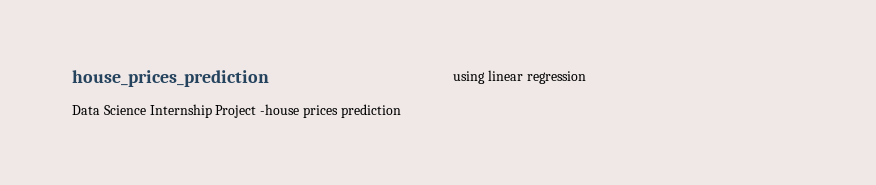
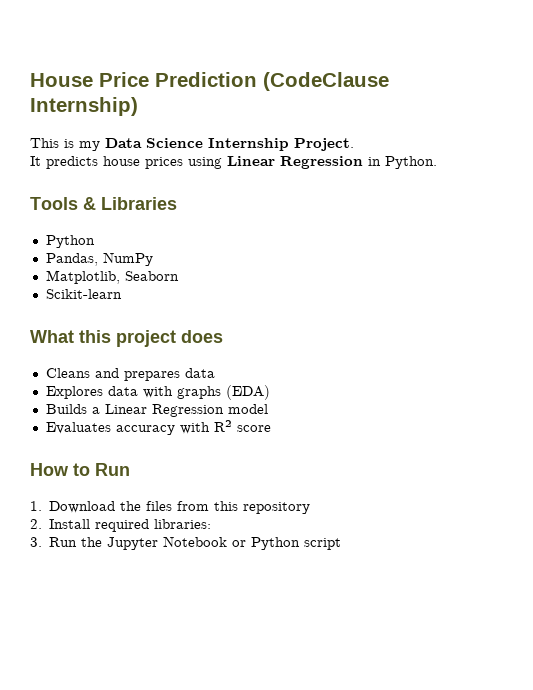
- house_prices_prediction
- Data Science Internship Project -house prices prediction using linear regression
+ House Price Prediction (CodeClause Internship)
+ This is my Data Science Internship Project.
+ It predicts house prices using Linear Regression in Python.
+ Tools & Libraries
+ Python
+ Pandas, NumPy
+ Matplotlib, Seaborn
+ Scikit-learn
+ What this project does
+ Cleans and prepares data
+ Explores data with graphs (EDA)
+ Builds a Linear Regression model
+ Evaluates accuracy with R² score
+ How to Run
+ 1. Download the files from this repository
+ 2. Install required libraries:
+ 3. Run the Jupyter Notebook or Python script

